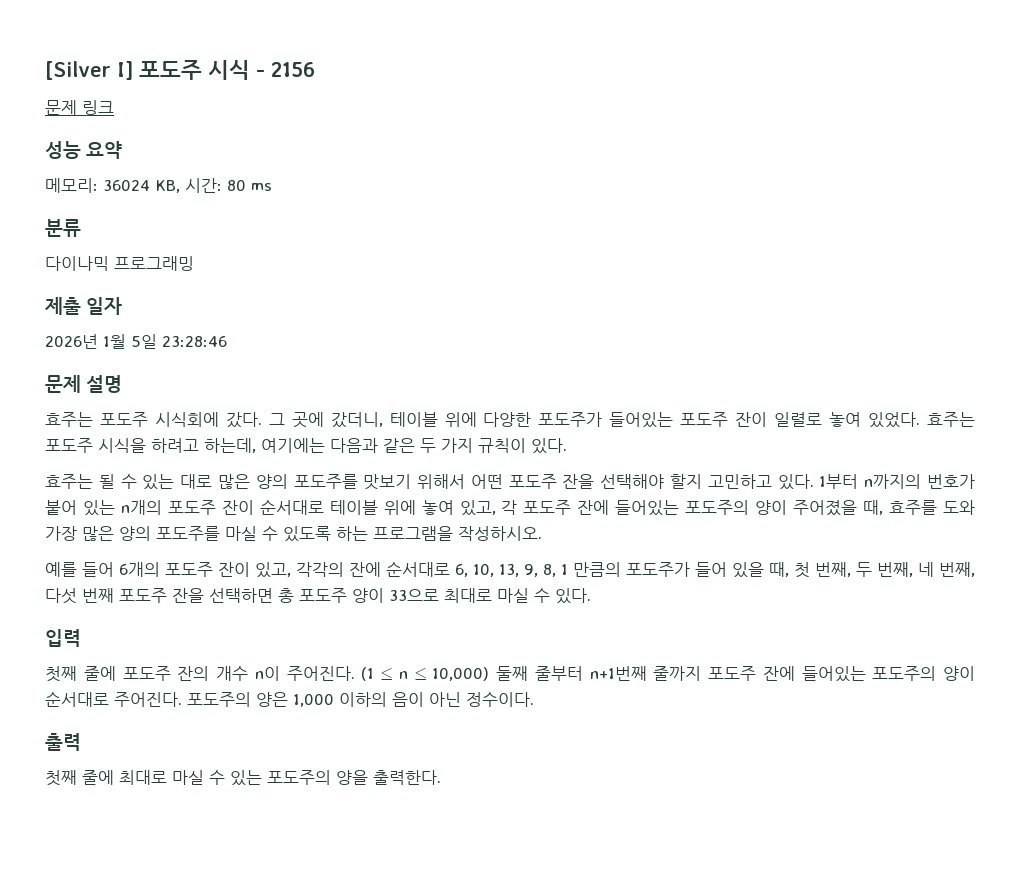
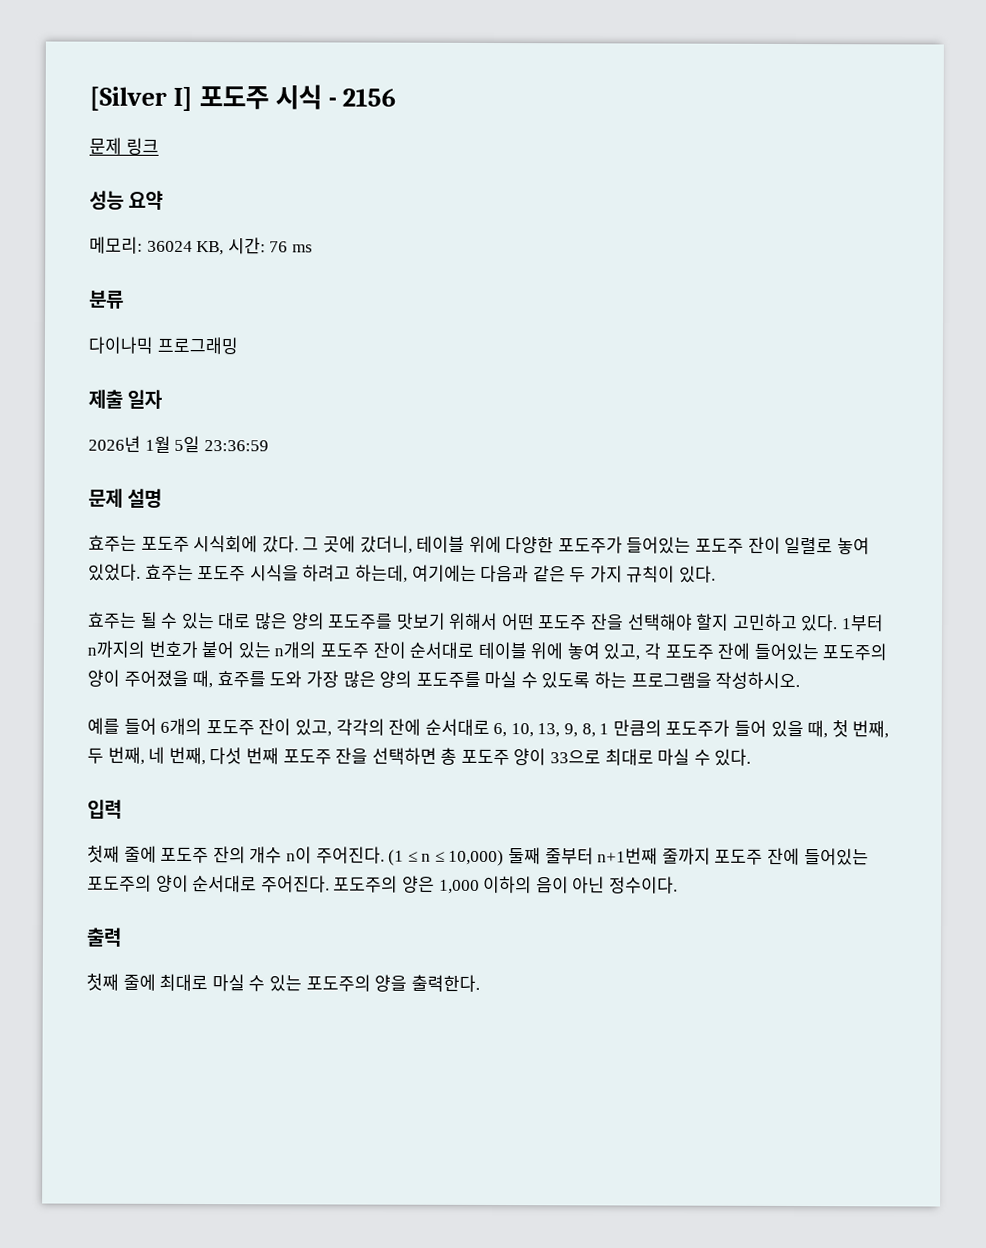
- 메모리: 36024 KB, 시간: 80 ms
+ 메모리: 36024 KB, 시간: 76 ms
- 2026년 1월 5일 23:28:46
+ 2026년 1월 5일 23:36:59

